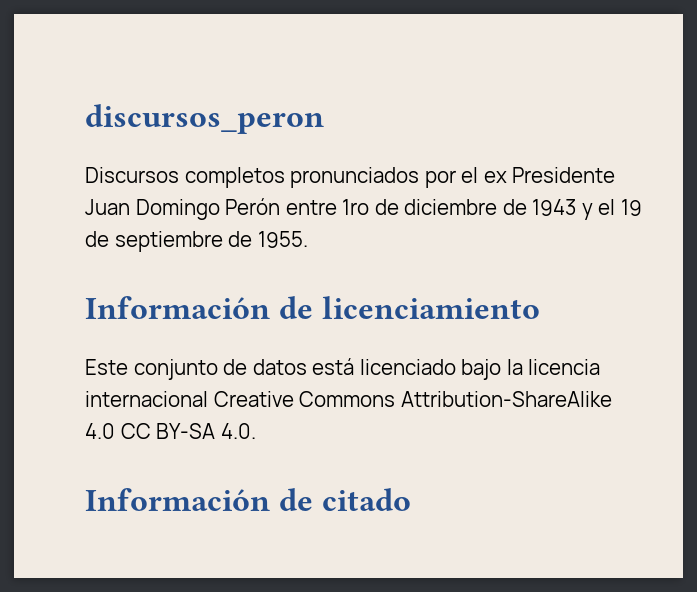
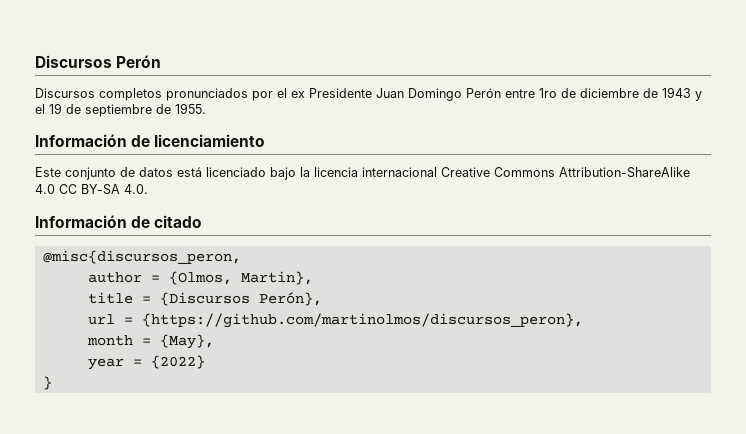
- discursos_peron
+ Discursos Perón
+ @misc{discursos_peron,
+ author = {Olmos, Martin},
+ title = {Discursos Perón},
+ url = {https://github.com/martinolmos/discursos_peron},
+ month = {May},
+ year = {2022}
+ }

